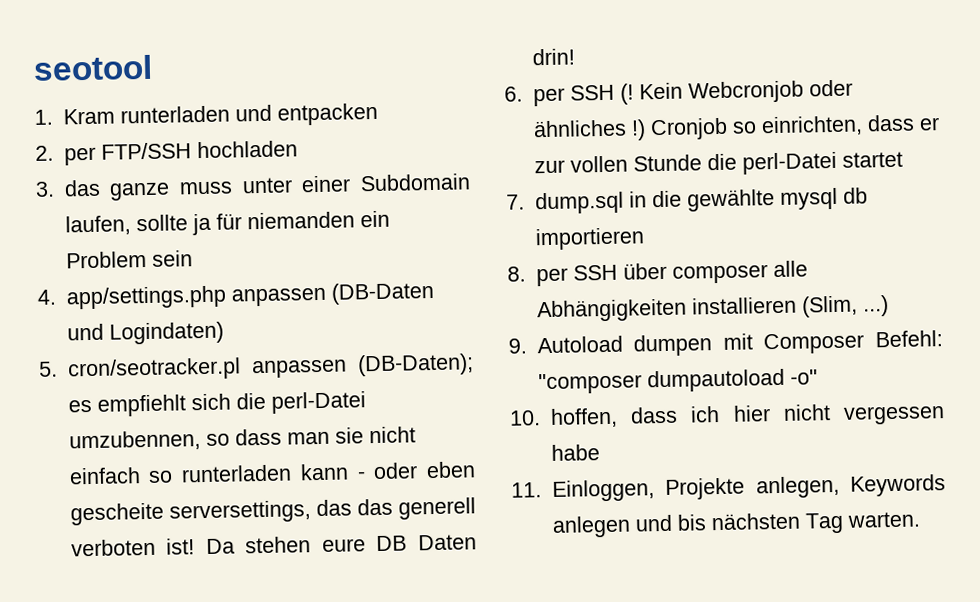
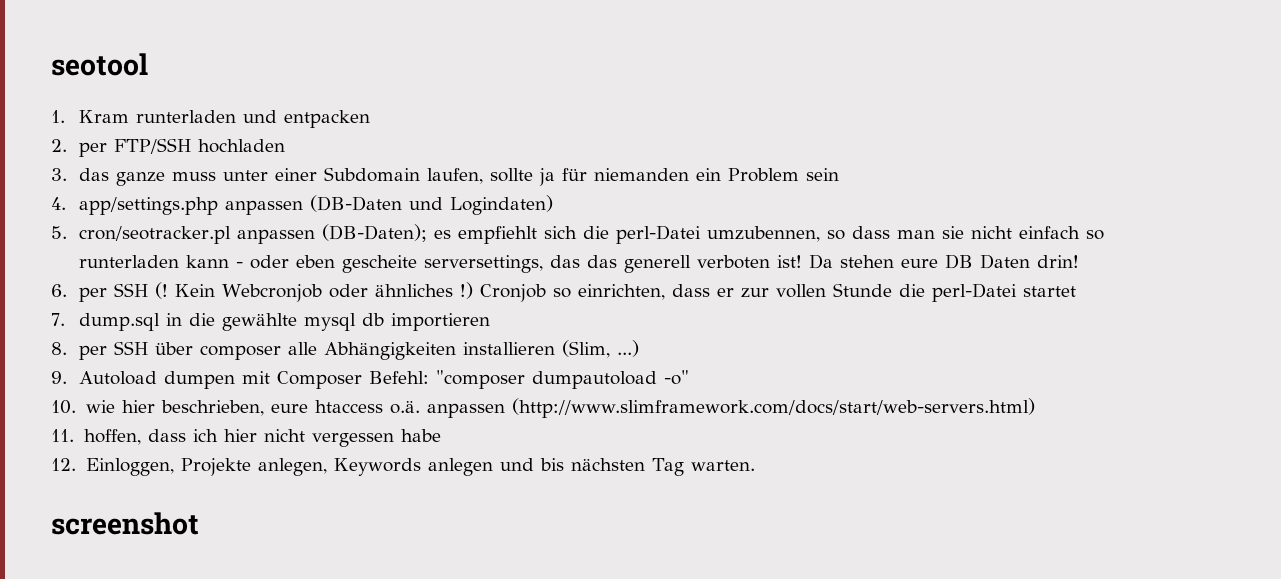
- 10. hoffen, dass ich hier nicht vergessen habe
+ 10. wie hier beschrieben, eure htaccess o.ä. anpassen (http://www.slimframework.com/docs/start/web-servers.html)
+ 11. hoffen, dass ich hier nicht vergessen habe
- 11. Einloggen, Projekte anlegen, Keywords anlegen und bis nächsten Tag warten.
+ 12. Einloggen, Projekte anlegen, Keywords anlegen und bis nächsten Tag warten.
+ screenshot

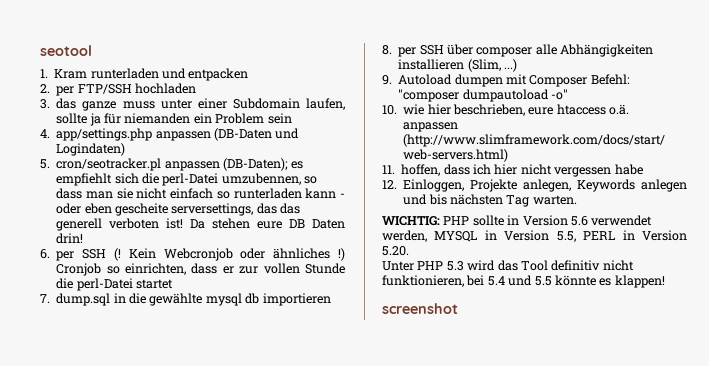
+ WICHTIG: PHP sollte in Version 5.6 verwendet werden, MYSQL in Version 5.5, PERL in Version 5.20.
+ Unter PHP 5.3 wird das Tool definitiv nicht funktionieren, bei 5.4 und 5.5 könnte es klappen!

